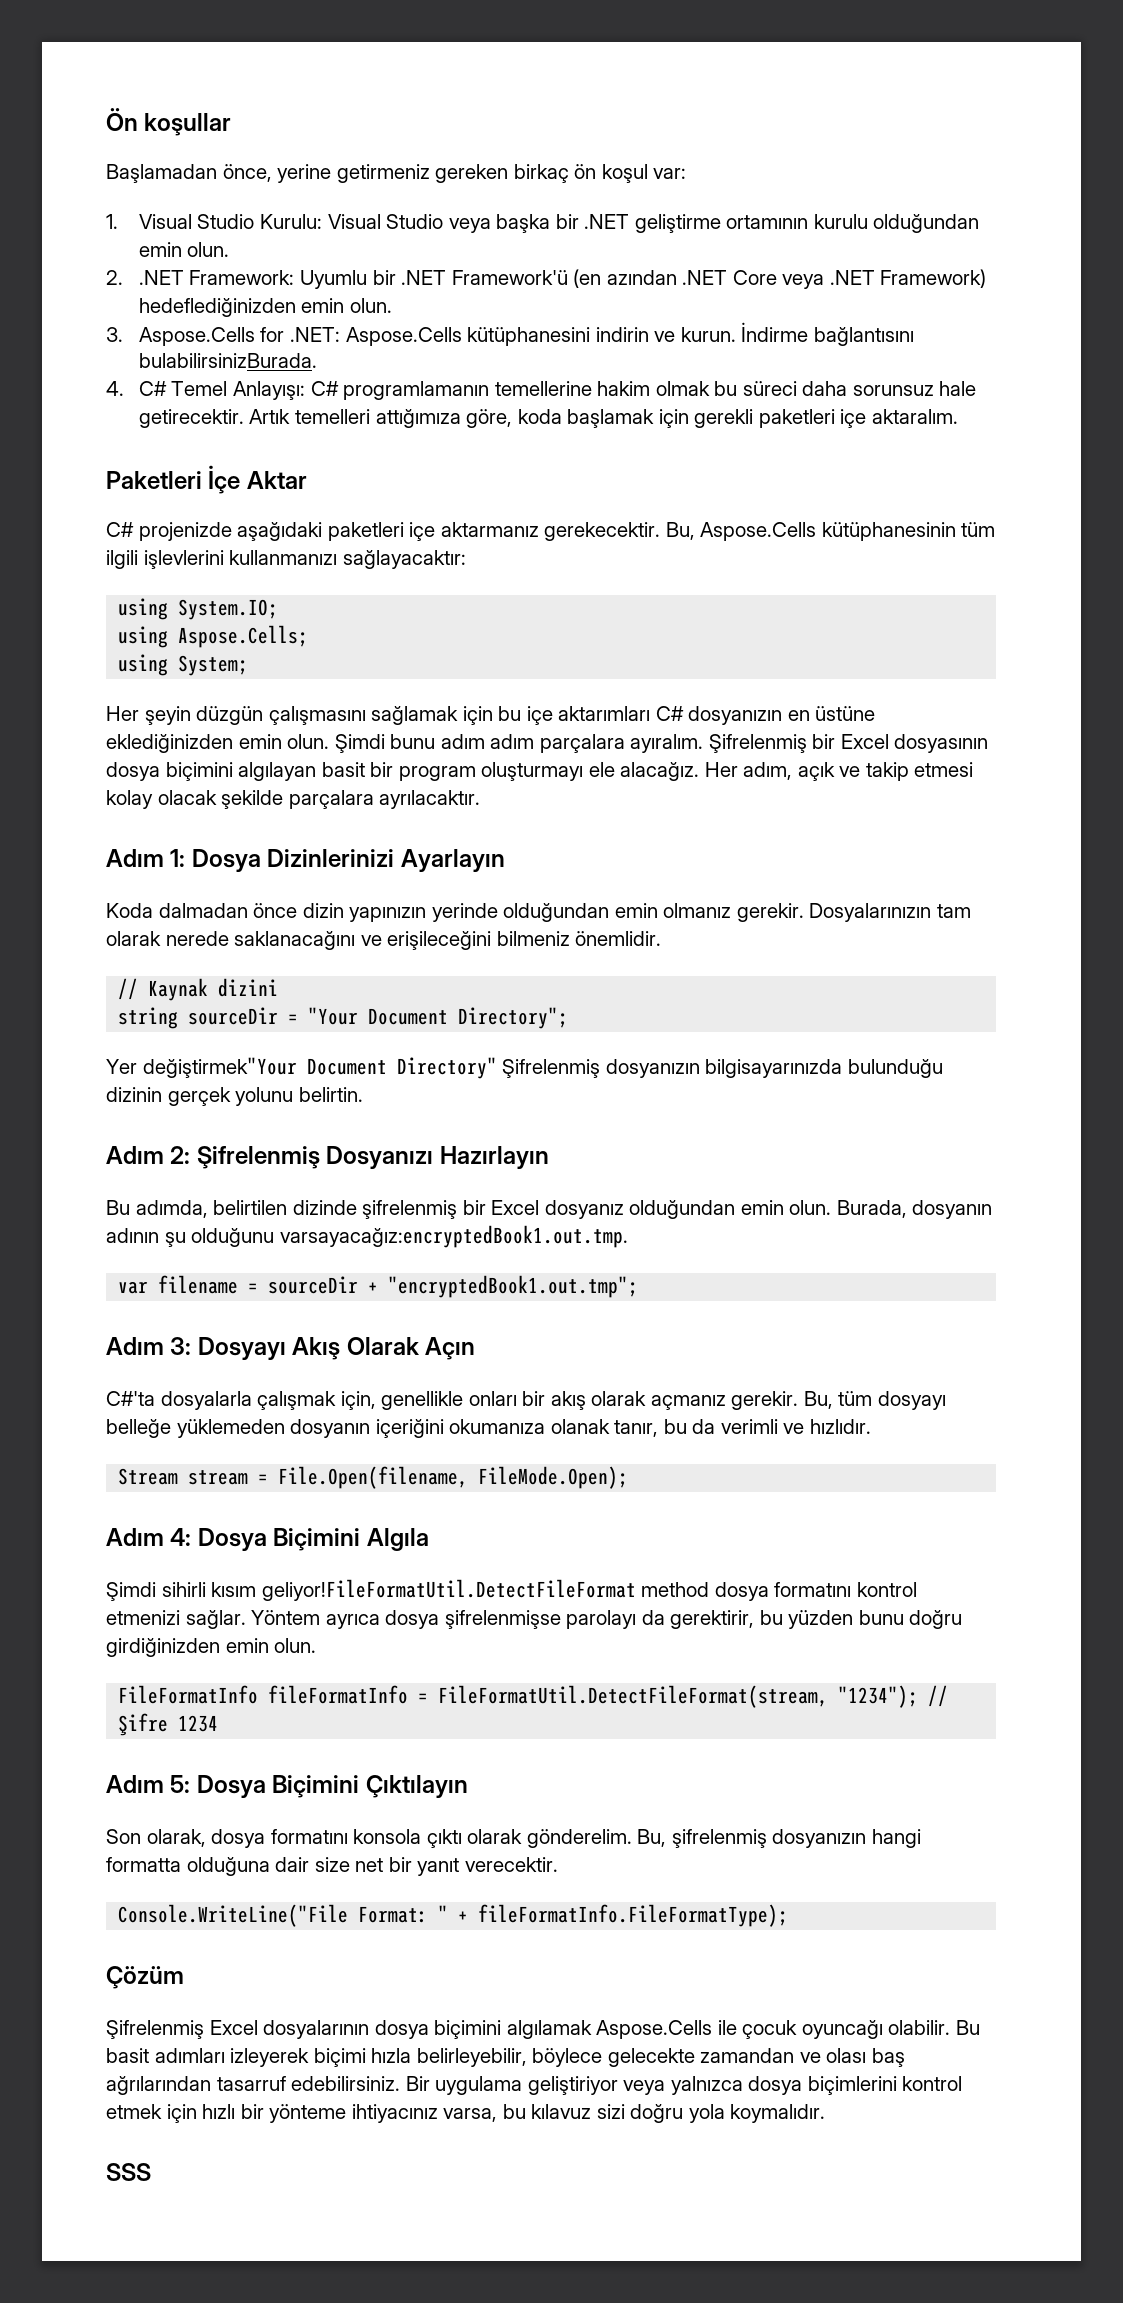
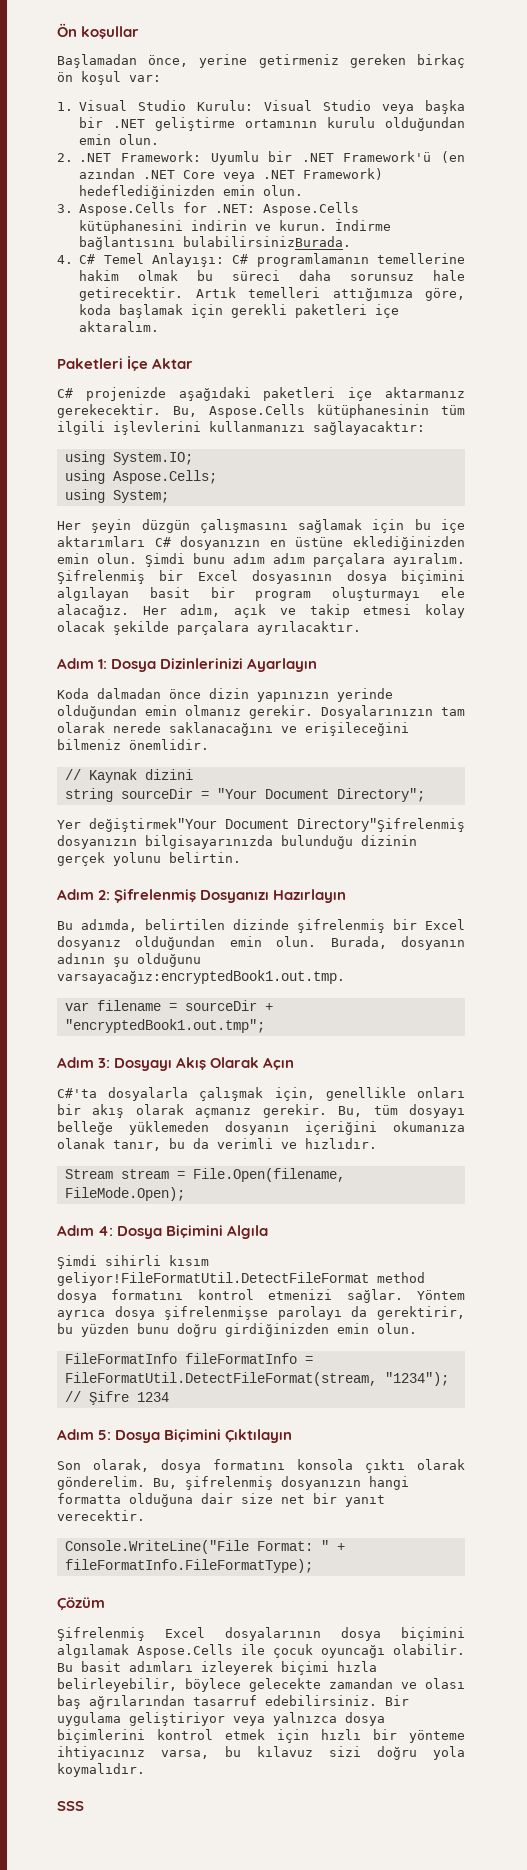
- Yer değiştirmek"Your Document Directory" Şifrelenmiş dosyanızın bilgisayarınızda bulunduğu dizinin gerçek yolunu belirtin.
+ Yer değiştirmek"Your Document Directory"Şifrelenmiş dosyanızın bilgisayarınızda bulunduğu dizinin gerçek yolunu belirtin.

